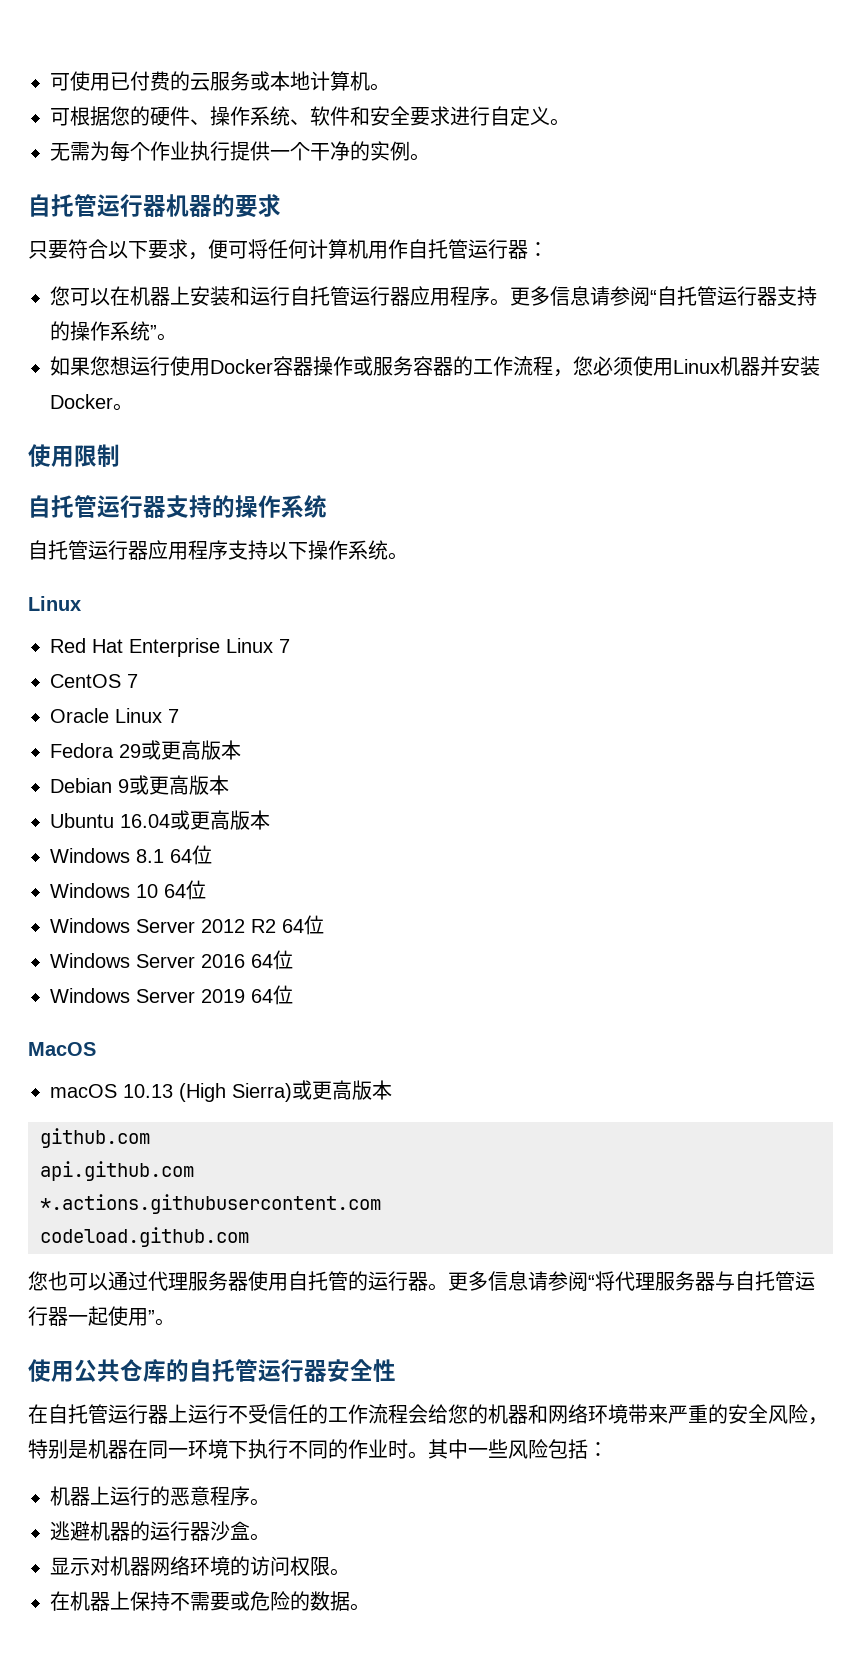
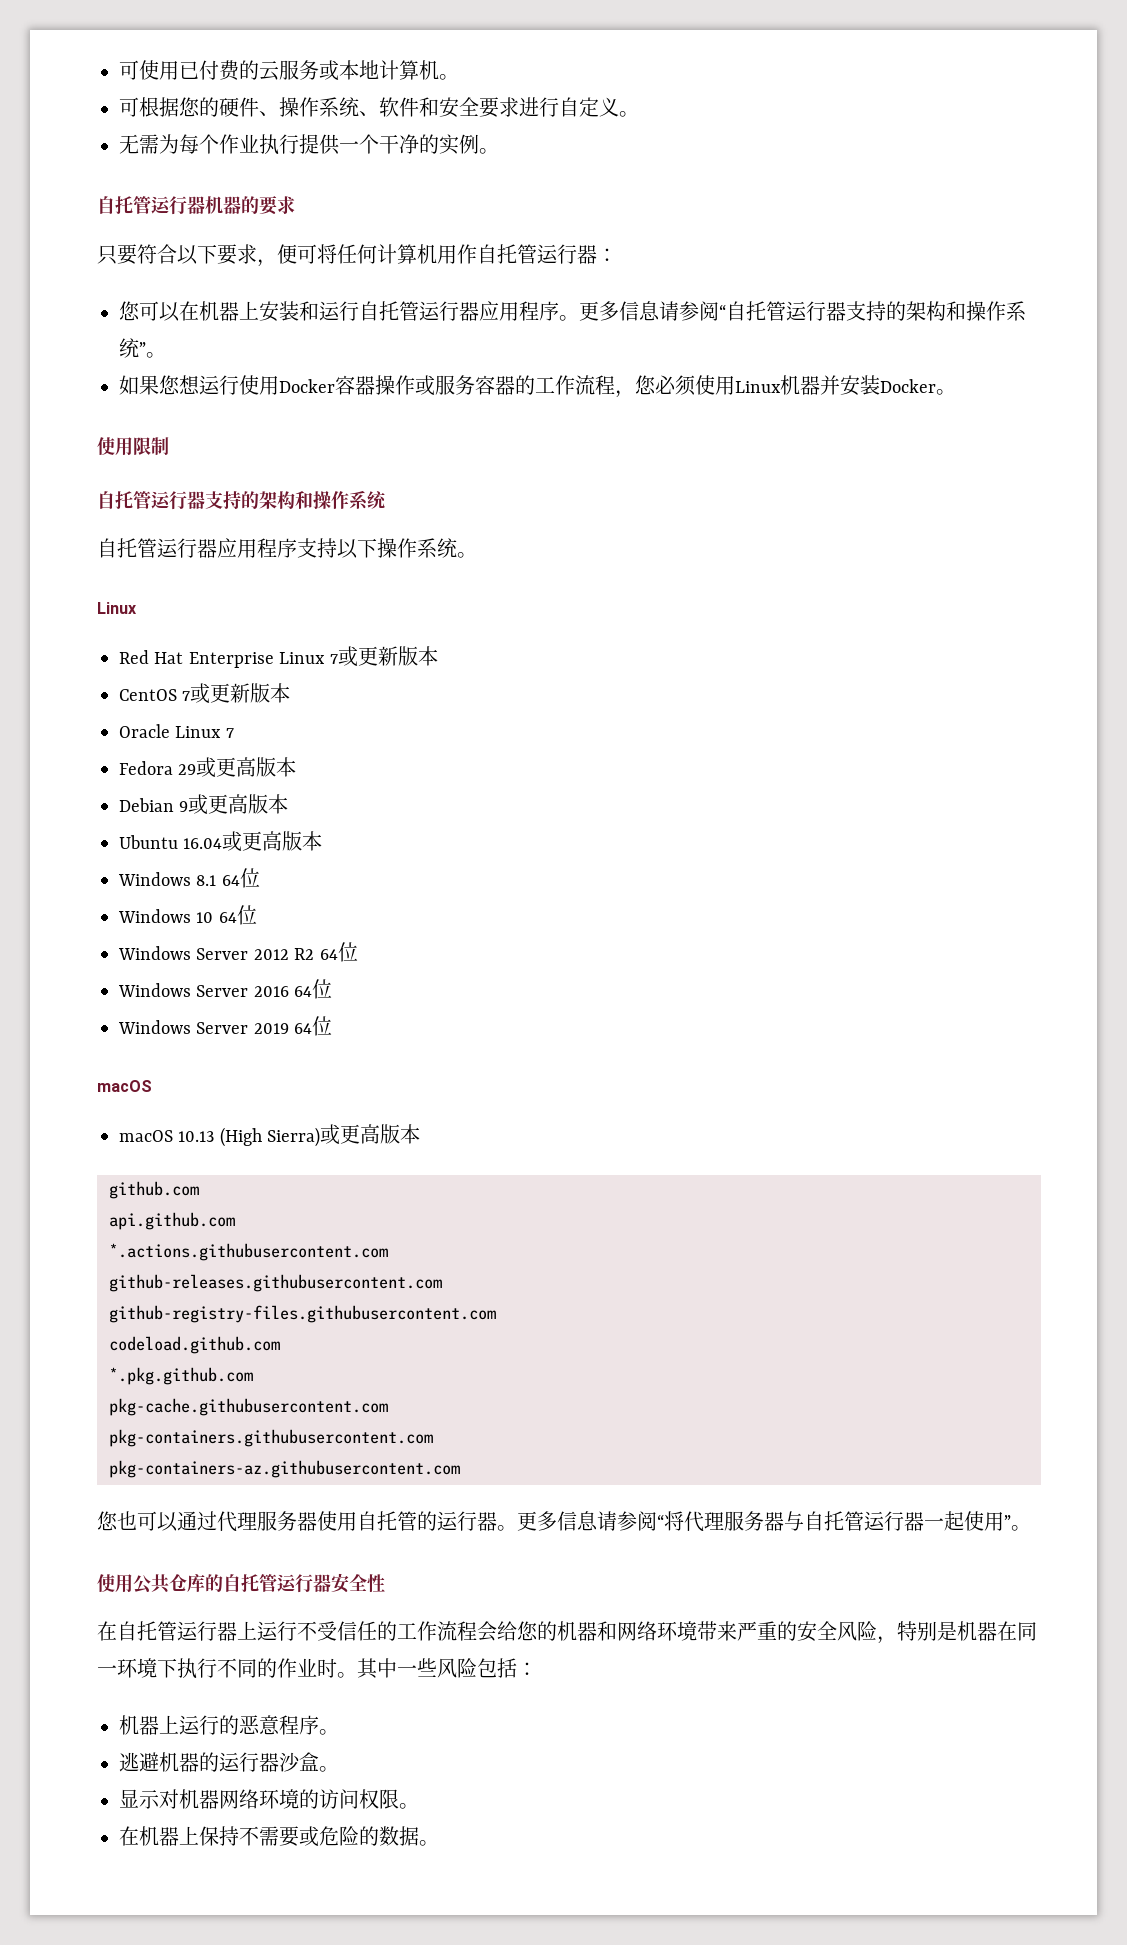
- 更多信息请参阅“自托管运行器支持的操作系统”。
+ 更多信息请参阅“自托管运行器支持的架构和操作系统”。
  使用限制
- 自托管运行器支持的操作系统
+ 自托管运行器支持的架构和操作系统
- Red Hat Enterprise Linux 7
+ Red Hat Enterprise Linux 7或更新版本
- CentOS 7
+ CentOS 7或更新版本
  Windows Server 2019 64位
- MacOS
+ macOS
+ github-releases.githubusercontent.com
+ github-registry-files.githubusercontent.com
+ *.pkg.github.com
+ pkg-cache.githubusercontent.com
+ pkg-containers.githubusercontent.com
+ pkg-containers-az.githubusercontent.com

